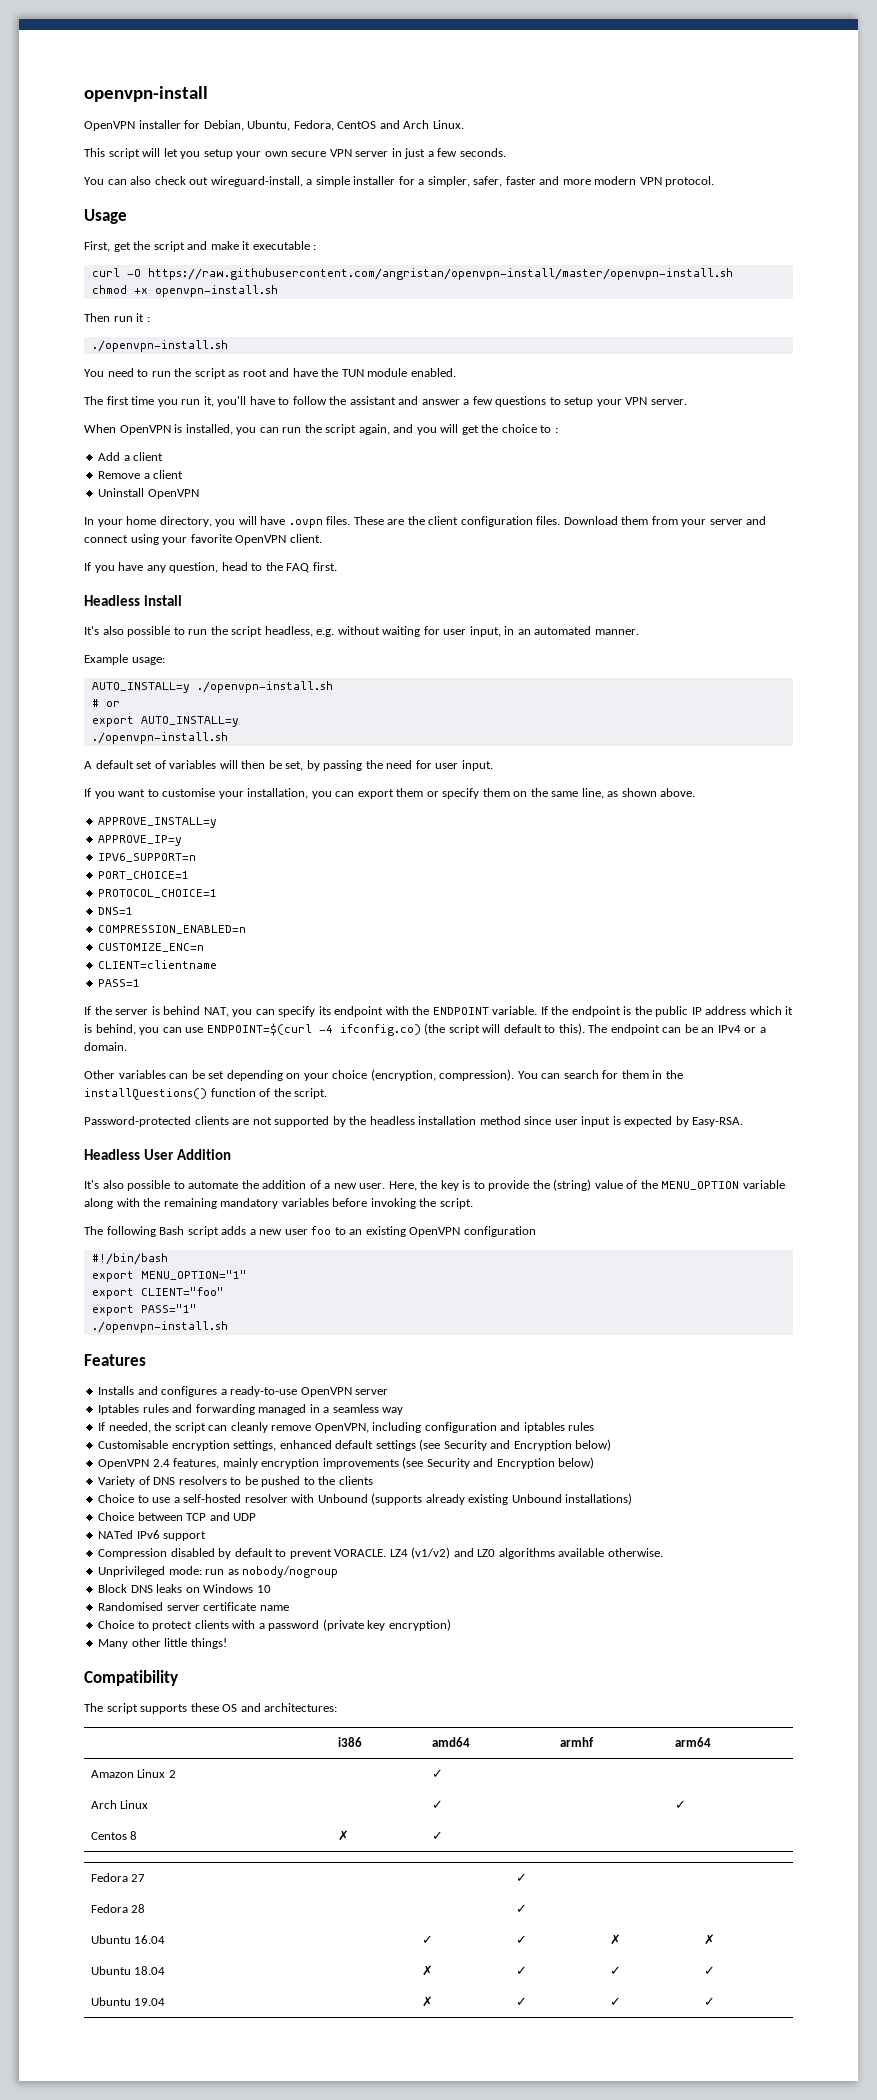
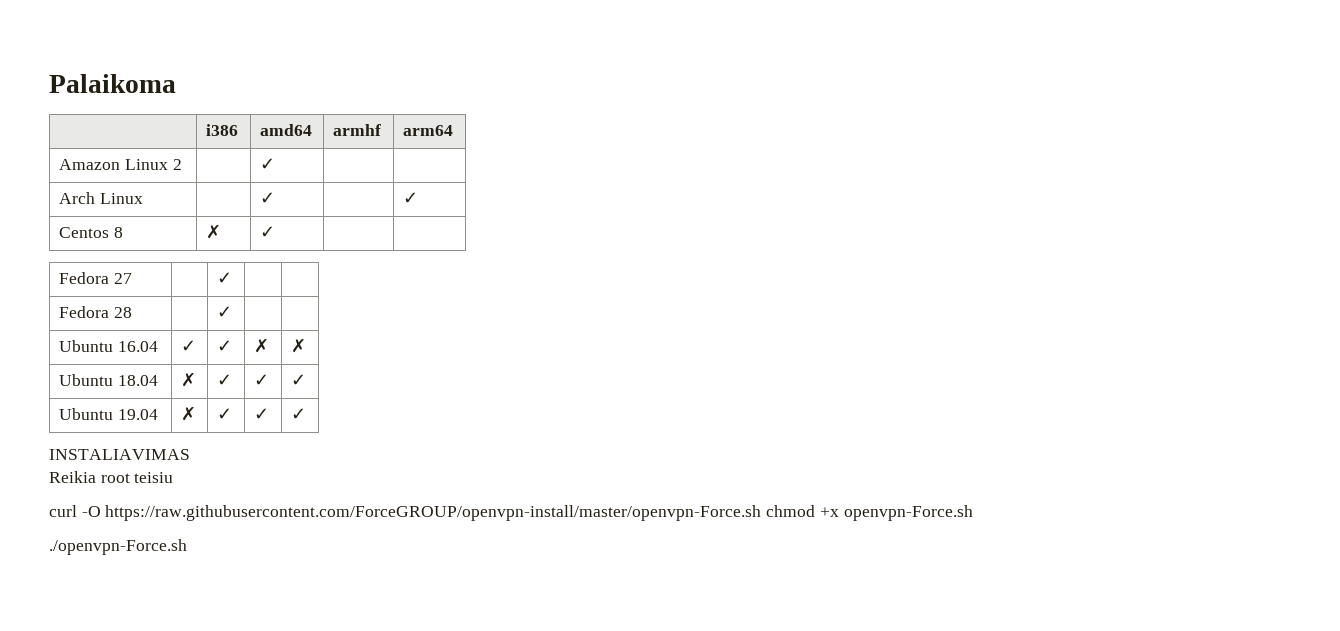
- openvpn-install
- OpenVPN installer for Debian, Ubuntu, Fedora, CentOS and Arch Linux.
- This script will let you setup your own secure VPN server in just a few seconds.
- You can also check out wireguard-install, a simple installer for a simpler, safer, faster and more modern VPN protocol.
- Usage
- First, get the script and make it executable :
- curl -O https://raw.githubusercontent.com/angristan/openvpn-install/master/openvpn-install.sh
- chmod +x openvpn-install.sh
- Then run it :
- ./openvpn-install.sh
- You need to run the script as root and have the TUN module enabled.
- The first time you run it, you'll have to follow the assistant and answer a few questions to setup your VPN server.
- When OpenVPN is installed, you can run the script again, and you will get the choice to :
- Add a client
- Remove a client
- Uninstall OpenVPN
- In your home directory, you will have .ovpn files. These are the client configuration files. Download them from your server and connect using your favorite OpenVPN client.
- If you have any question, head to the FAQ first.
- Headless install
- It's also possible to run the script headless, e.g. without waiting for user input, in an automated manner.
- Example usage:
- AUTO_INSTALL=y ./openvpn-install.sh
- # or
- export AUTO_INSTALL=y
- ./openvpn-install.sh
- A default set of variables will then be set, by passing the need for user input.
- If you want to customise your installation, you can export them or specify them on the same line, as shown above.
- APPROVE_INSTALL=y
- APPROVE_IP=y
- IPV6_SUPPORT=n
- PORT_CHOICE=1
- PROTOCOL_CHOICE=1
- DNS=1
- COMPRESSION_ENABLED=n
- CUSTOMIZE_ENC=n
- CLIENT=clientname
- PASS=1
- If the server is behind NAT, you can specify its endpoint with the ENDPOINT variable. If the endpoint is the public IP address which it is behind, you can use ENDPOINT=$(curl -4 ifconfig.co) (the script will default to this). The endpoint can be an IPv4 or a domain.
- Other variables can be set depending on your choice (encryption, compression). You can search for them in the installQuestions() function of the script.
- Password-protected clients are not supported by the headless installation method since user input is expected by Easy-RSA.
- Headless User Addition
- It's also possible to automate the addition of a new user. Here, the key is to provide the (string) value of the MENU_OPTION variable along with the remaining mandatory variables before invoking the script.
- The following Bash script adds a new user foo to an existing OpenVPN configuration
- #!/bin/bash
- export MENU_OPTION="1"
- export CLIENT="foo"
- export PASS="1"
- ./openvpn-install.sh
- Features
- Installs and configures a ready-to-use OpenVPN server
- Iptables rules and forwarding managed in a seamless way
- If needed, the script can cleanly remove OpenVPN, including configuration and iptables rules
- Customisable encryption settings, enhanced default settings (see Security and Encryption below)
- OpenVPN 2.4 features, mainly encryption improvements (see Security and Encryption below)
- Variety of DNS resolvers to be pushed to the clients
- Choice to use a self-hosted resolver with Unbound (supports already existing Unbound installations)
- Choice between TCP and UDP
- NATed IPv6 support
- Compression disabled by default to prevent VORACLE. LZ4 (v1/v2) and LZ0 algorithms available otherwise.
- Unprivileged mode: run as nobody/nogroup
- Block DNS leaks on Windows 10
- Randomised server certificate name
- Choice to protect clients with a password (private key encryption)
- Many other little things!
- Compatibility
- The script supports these OS and architectures:
+ Palaikoma
+ INSTALIAVIMAS
+ Reikia root teisiu
+ curl -O https://raw.githubusercontent.com/ForceGROUP/openvpn-install/master/openvpn-Force.sh chmod +x openvpn-Force.sh
+ ./openvpn-Force.sh

